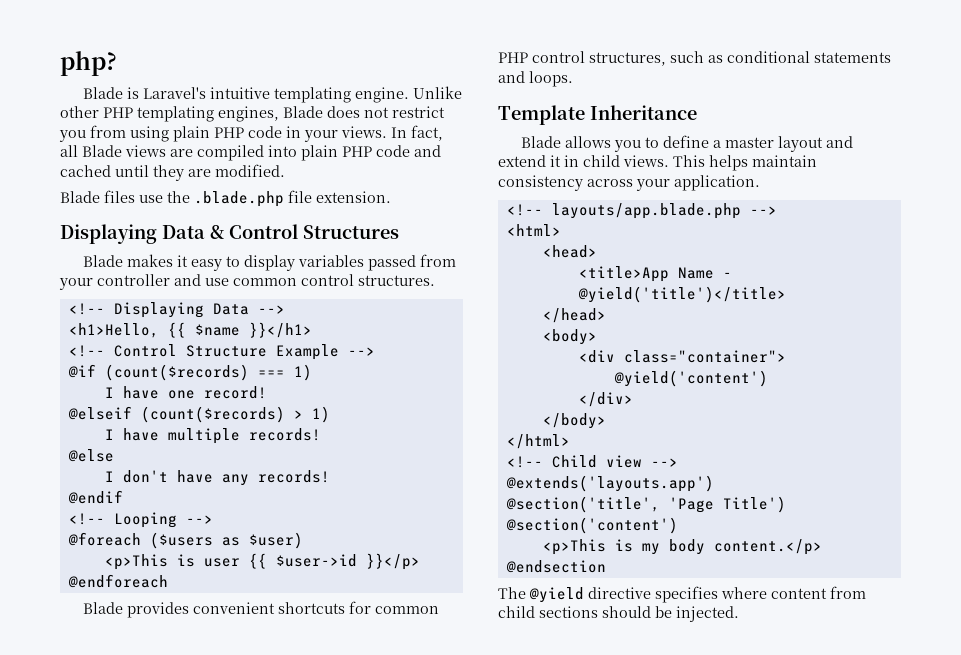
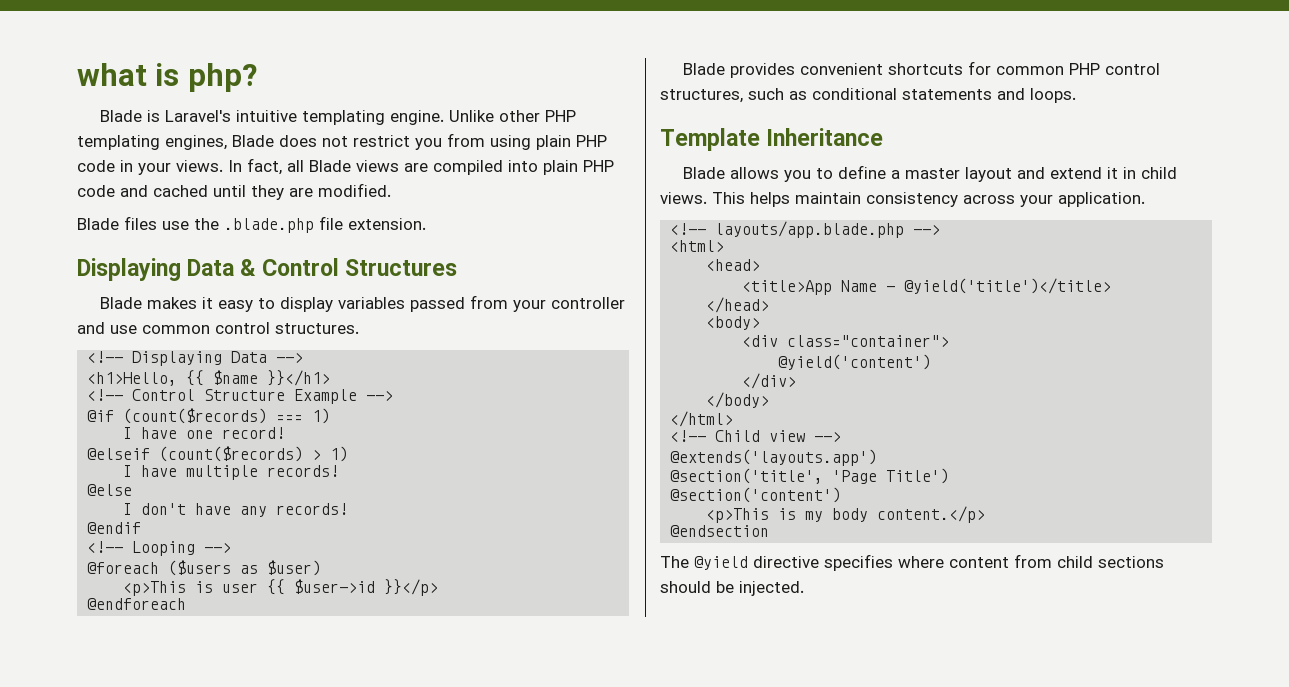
- php?
+ what is php?

